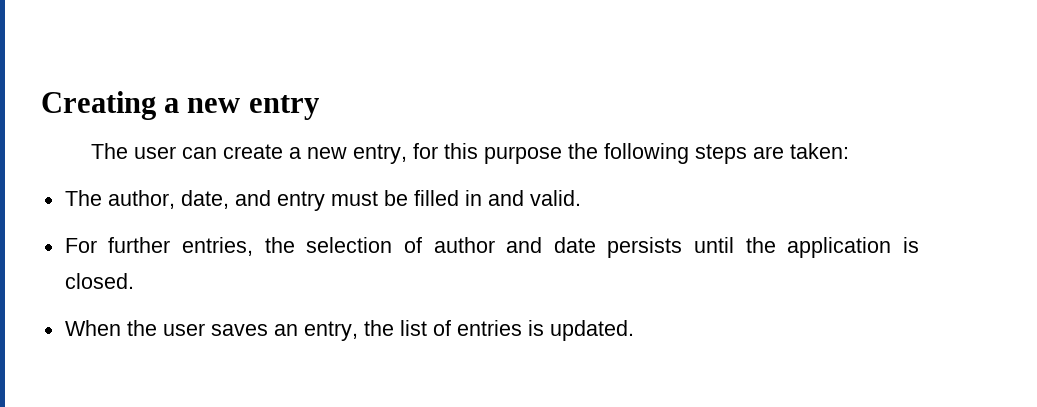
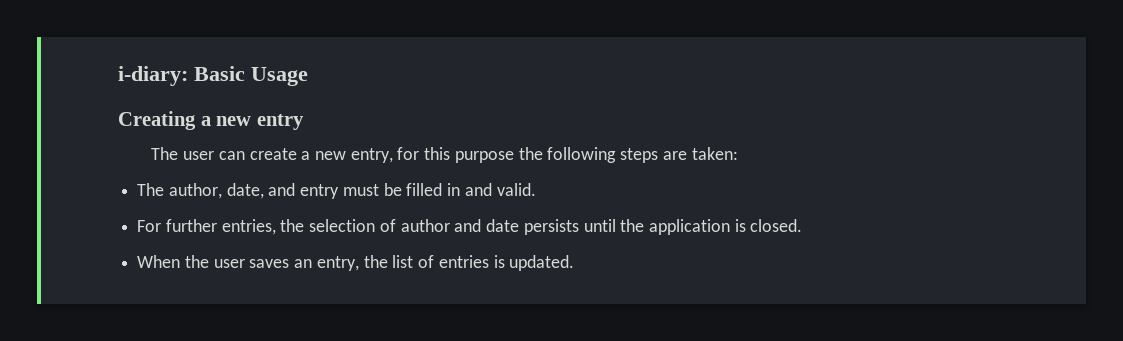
+ i-diary: Basic Usage

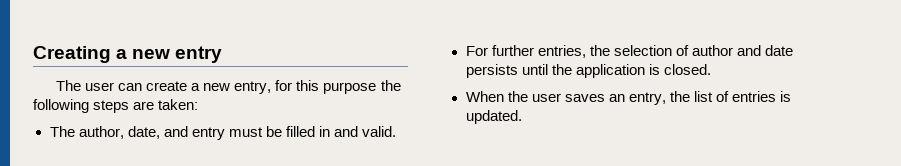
- i-diary: Basic Usage

